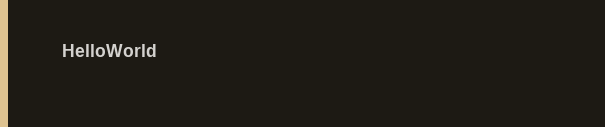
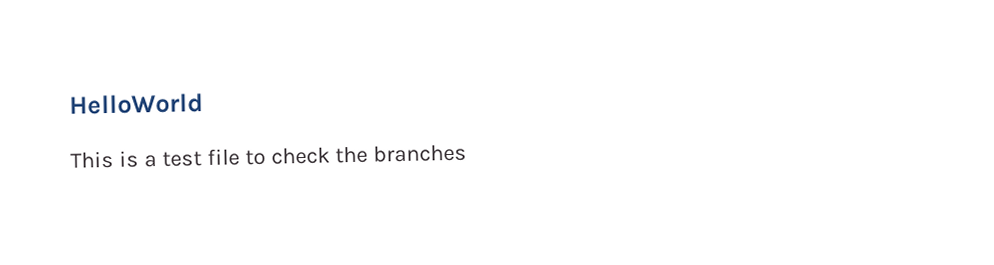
+ This is a test file to check the branches

